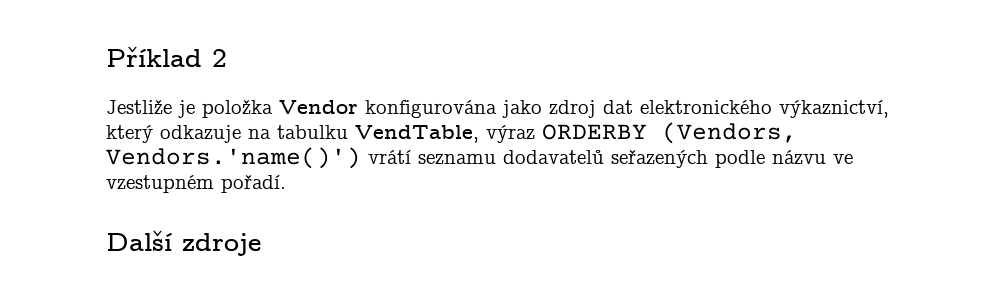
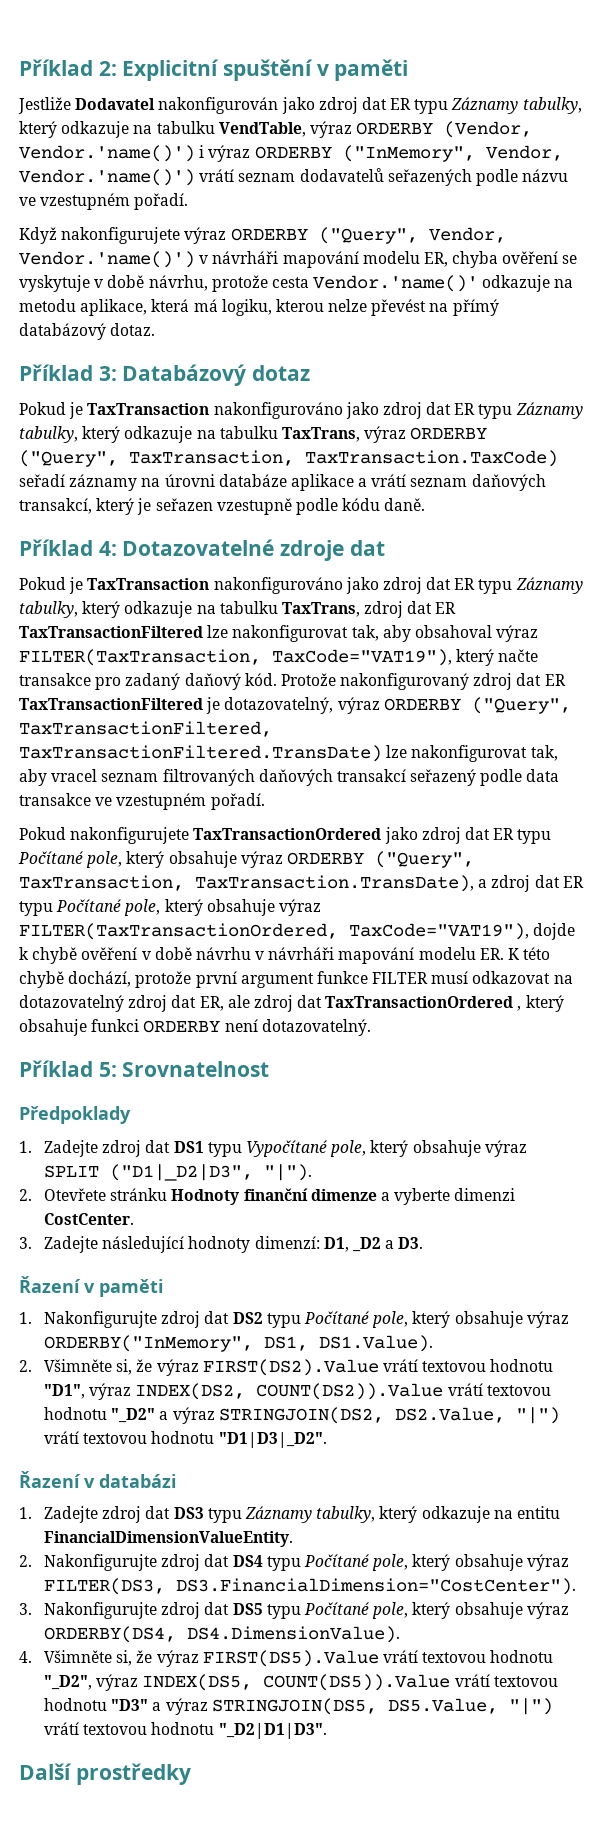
- Příklad 2
- Jestliže je položka Vendor konfigurována jako zdroj dat elektronického výkaznictví, který odkazuje na tabulku VendTable, výraz ORDERBY (Vendors, Vendors.'name()') vrátí seznamu dodavatelů seřazených podle názvu ve vzestupném pořadí.
+ Příklad 2: Explicitní spuštění v paměti
+ Jestliže Dodavatel nakonfigurován jako zdroj dat ER typu Záznamy tabulky, který odkazuje na tabulku VendTable, výraz ORDERBY (Vendor, Vendor.'name()') i výraz ORDERBY ("InMemory", Vendor, Vendor.'name()') vrátí seznam dodavatelů seřazených podle názvu ve vzestupném pořadí.
+ Když nakonfigurujete výraz ORDERBY ("Query", Vendor, Vendor.'name()') v návrháři mapování modelu ER, chyba ověření se vyskytuje v době návrhu, protože cesta Vendor.'name()' odkazuje na metodu aplikace, která má logiku, kterou nelze převést na přímý databázový dotaz.
+ Příklad 3: Databázový dotaz
+ Pokud je TaxTransaction nakonfigurováno jako zdroj dat ER typu Záznamy tabulky, který odkazuje na tabulku TaxTrans, výraz ORDERBY ("Query", TaxTransaction, TaxTransaction.TaxCode) seřadí záznamy na úrovni databáze aplikace a vrátí seznam daňových transakcí, který je seřazen vzestupně podle kódu daně.
+ Příklad 4: Dotazovatelné zdroje dat
+ Pokud je TaxTransaction nakonfigurováno jako zdroj dat ER typu Záznamy tabulky, který odkazuje na tabulku TaxTrans, zdroj dat ER TaxTransactionFiltered lze nakonfigurovat tak, aby obsahoval výraz FILTER(TaxTransaction, TaxCode="VAT19"), který načte transakce pro zadaný daňový kód. Protože nakonfigurovaný zdroj dat ER TaxTransactionFiltered je dotazovatelný, výraz ORDERBY ("Query", TaxTransactionFiltered, TaxTransactionFiltered.TransDate) lze nakonfigurovat tak, aby vracel seznam filtrovaných daňových transakcí seřazený podle data transakce ve vzestupném pořadí.
+ Pokud nakonfigurujete TaxTransactionOrdered jako zdroj dat ER typu Počítané pole, který obsahuje výraz ORDERBY ("Query", TaxTransaction, TaxTransaction.TransDate), a zdroj dat ER typu Počítané pole, který obsahuje výraz FILTER(TaxTransactionOrdered, TaxCode="VAT19"), dojde k chybě ověření v době návrhu v návrháři mapování modelu ER. K této chybě dochází, protože první argument funkce FILTER musí odkazovat na dotazovatelný zdroj dat ER, ale zdroj dat TaxTransactionOrdered , který obsahuje funkci ORDERBY není dotazovatelný.
+ Příklad 5: Srovnatelnost
+ Předpoklady
+ 1. Zadejte zdroj dat DS1 typu Vypočítané pole, který obsahuje výraz SPLIT ("D1|_D2|D3", "|").
+ 2. Otevřete stránku Hodnoty finanční dimenze a vyberte dimenzi CostCenter.
+ 3. Zadejte následující hodnoty dimenzí: D1, _D2 a D3.
+ Řazení v paměti
+ 1. Nakonfigurujte zdroj dat DS2 typu Počítané pole, který obsahuje výraz ORDERBY("InMemory", DS1, DS1.Value).
+ 2. Všimněte si, že výraz FIRST(DS2).Value vrátí textovou hodnotu "D1", výraz INDEX(DS2, COUNT(DS2)).Value vrátí textovou hodnotu "_D2" a výraz STRINGJOIN(DS2, DS2.Value, "|") vrátí textovou hodnotu "D1|D3|_D2".
+ Řazení v databázi
+ 1. Zadejte zdroj dat DS3 typu Záznamy tabulky, který odkazuje na entitu FinancialDimensionValueEntity.
+ 2. Nakonfigurujte zdroj dat DS4 typu Počítané pole, který obsahuje výraz FILTER(DS3, DS3.FinancialDimension="CostCenter").
+ 3. Nakonfigurujte zdroj dat DS5 typu Počítané pole, který obsahuje výraz ORDERBY(DS4, DS4.DimensionValue).
+ 4. Všimněte si, že výraz FIRST(DS5).Value vrátí textovou hodnotu "_D2", výraz INDEX(DS5, COUNT(DS5)).Value vrátí textovou hodnotu "D3" a výraz STRINGJOIN(DS5, DS5.Value, "|") vrátí textovou hodnotu "_D2|D1|D3".
- Další zdroje
+ Další prostředky

